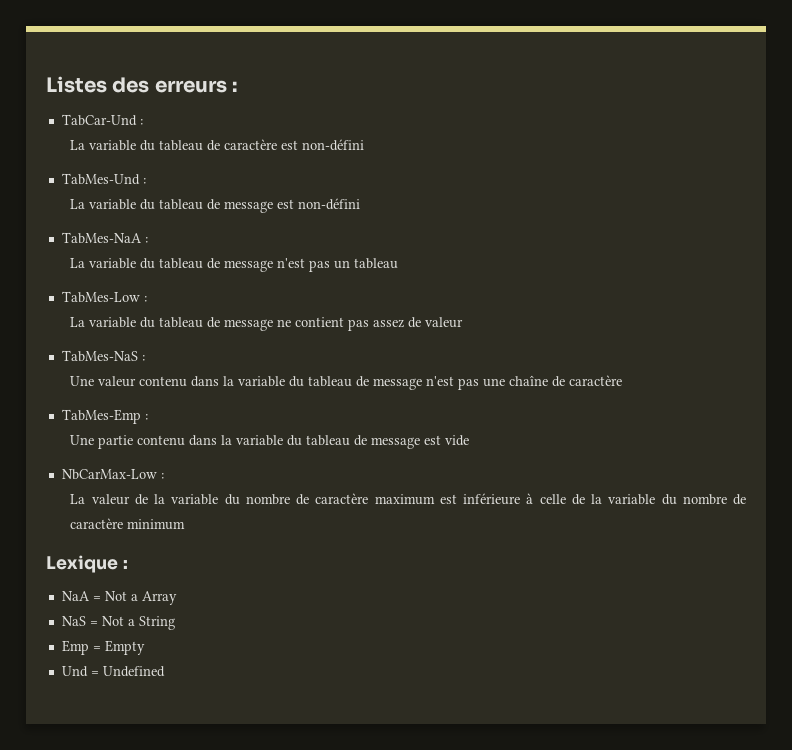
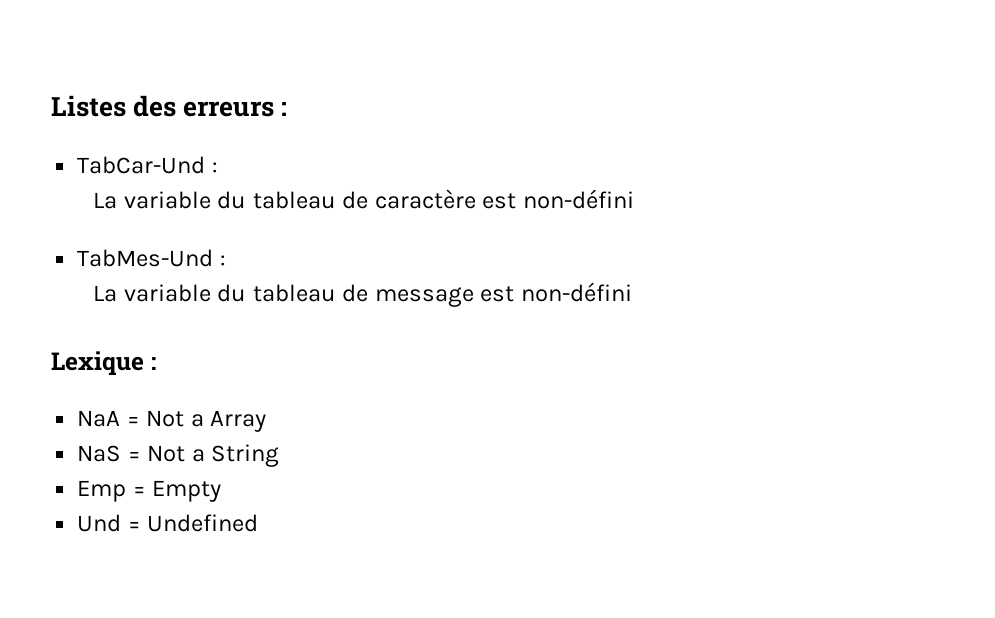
- TabMes-NaA :
- La variable du tableau de message n'est pas un tableau
- TabMes-Low :
- La variable du tableau de message ne contient pas assez de valeur
- TabMes-NaS :
- Une valeur contenu dans la variable du tableau de message n'est pas une chaîne de caractère
- TabMes-Emp :
- Une partie contenu dans la variable du tableau de message est vide
- NbCarMax-Low :
- La valeur de la variable du nombre de caractère maximum est inférieure à celle de la variable du nombre de caractère minimum

